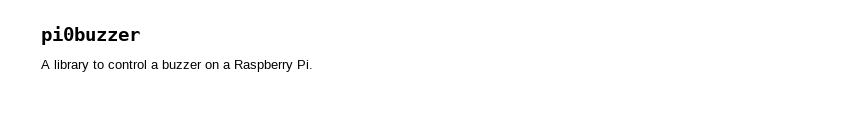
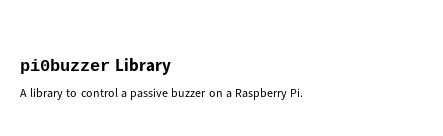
- pi0buzzer
+ pi0buzzer Library
- A library to control a buzzer on a Raspberry Pi.
+ A library to control a passive buzzer on a Raspberry Pi.

